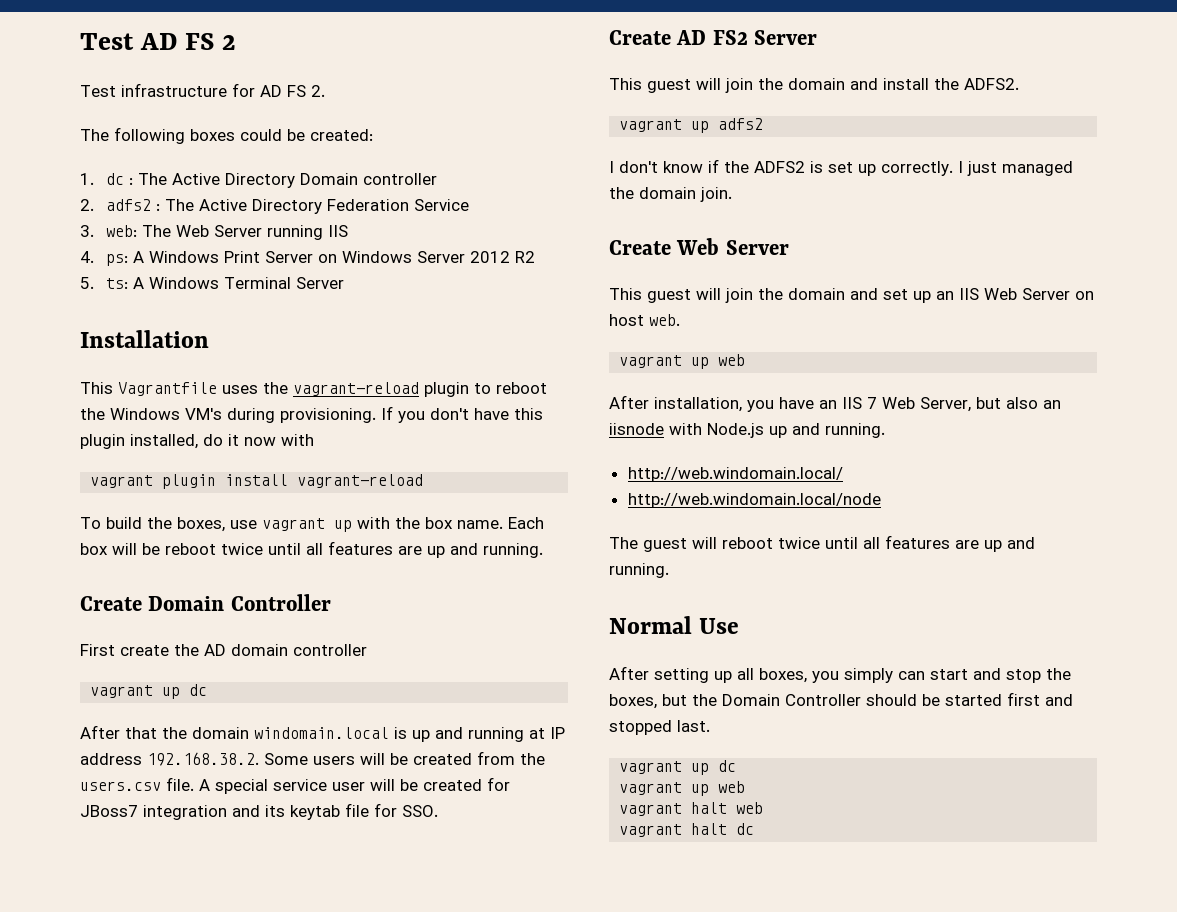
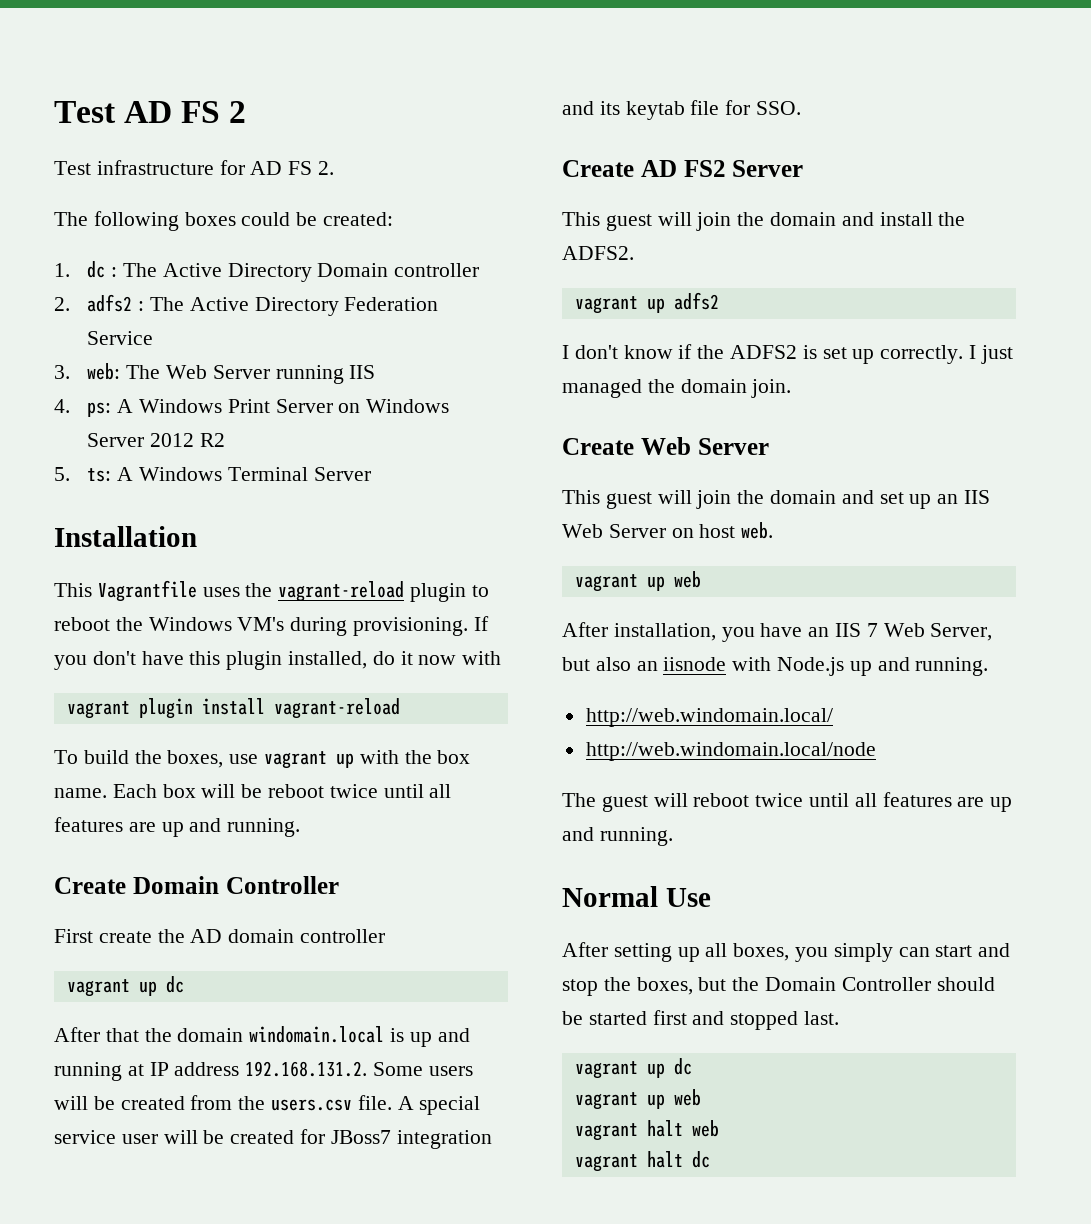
- After that the domain windomain.local is up and running at IP address 192.168.38.2. Some users will be created from the users.csv file.
+ After that the domain windomain.local is up and running at IP address 192.168.131.2. Some users will be created from the users.csv file.

